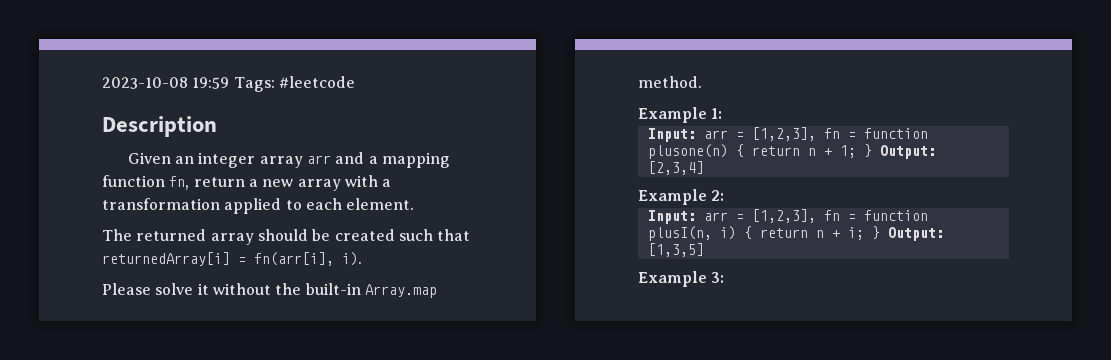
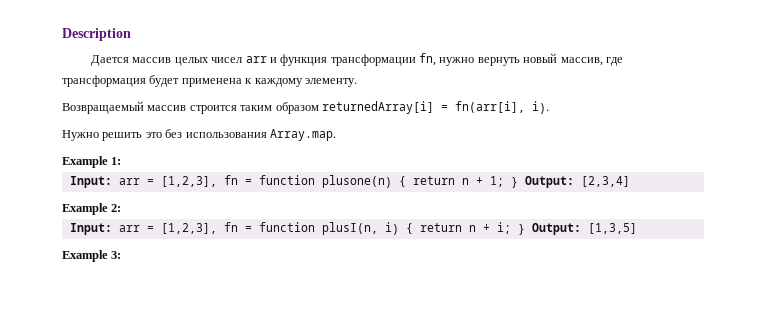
- 2023-10-08 19:59 Tags: #leetcode
  Description
- Given an integer array arr and a mapping function fn, return a new array with a transformation applied to each element.
- The returned array should be created such that returnedArray[i] = fn(arr[i], i).
- Please solve it without the built-in Array.map method.
+ Дается массив целых чисел arr и функция трансформации fn, нужно вернуть новый массив, где трансформация будет применена к каждому элементу.
+ Возвращаемый массив строится таким образом returnedArray[i] = fn(arr[i], i).
+ Нужно решить это без использования Array.map.

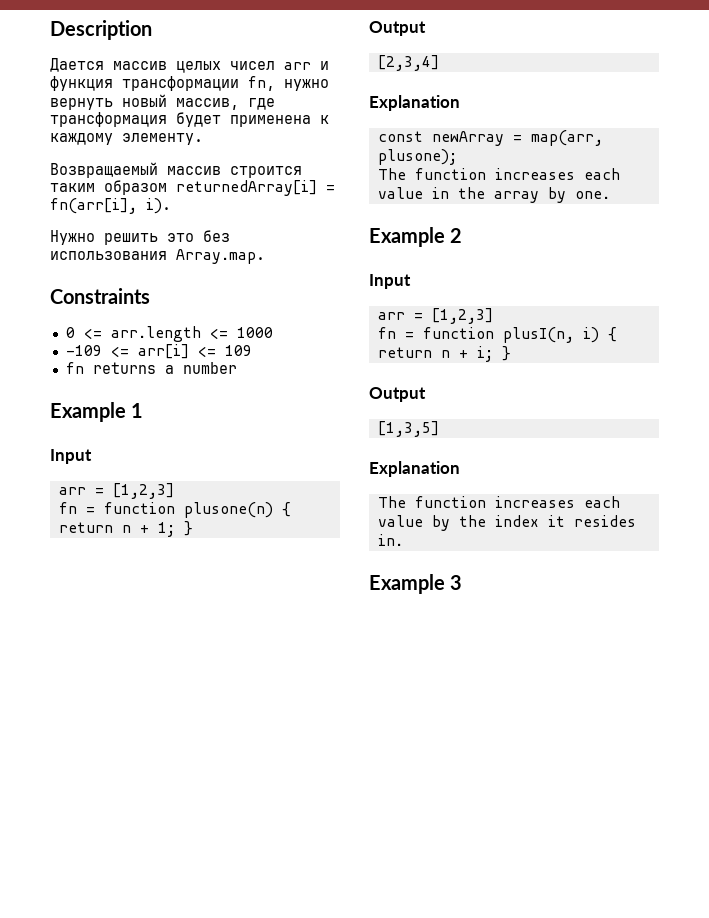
- Example 1:
- Input: arr = [1,2,3], fn = function plusone(n) { return n + 1; } Output: [2,3,4]
- Example 2:
- Input: arr = [1,2,3], fn = function plusI(n, i) { return n + i; } Output: [1,3,5]
- Example 3:
+ Constraints
+ 0 <= arr.length <= 1000
+ -109 <= arr[i] <= 109
+ fn returns a number
+ Example 1
+ Input
+ arr = [1,2,3]
+ fn = function plusone(n) { return n + 1; }
+ Output
+ [2,3,4]
+ Explanation
+ const newArray = map(arr, plusone);
+ The function increases each value in the array by one.
+ Example 2
+ Input
+ arr = [1,2,3]
+ fn = function plusI(n, i) { return n + i; }
+ Output
+ [1,3,5]
+ Explanation
+ The function increases each value by the index it resides in.
+ Example 3

